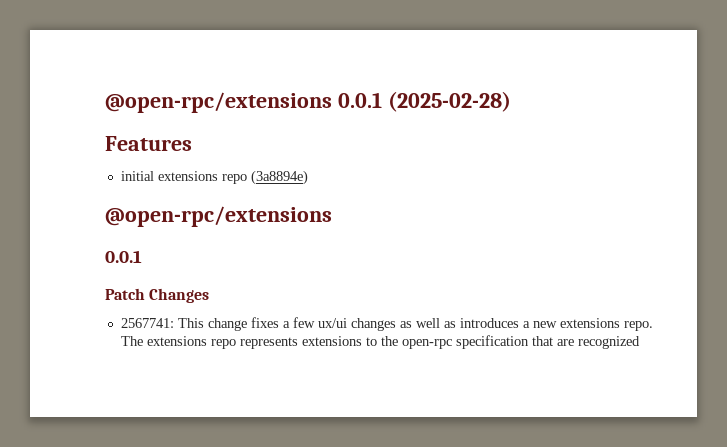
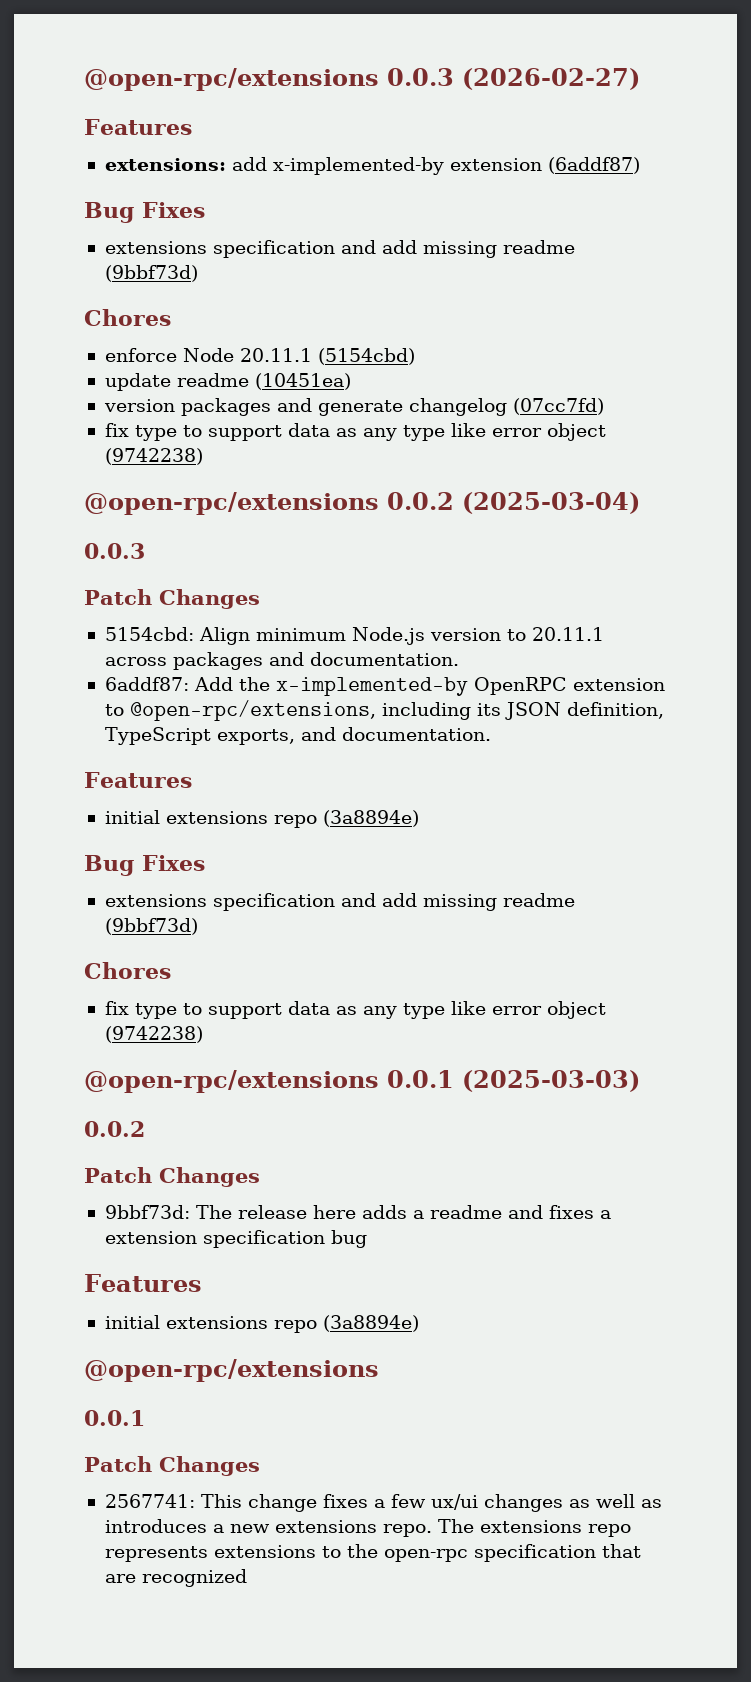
- @open-rpc/extensions 0.0.1 (2025-02-28)
+ @open-rpc/extensions 0.0.3 (2026-02-27)
+ Features
+ extensions: add x-implemented-by extension (6addf87)
+ Bug Fixes
+ extensions specification and add missing readme (9bbf73d)
+ Chores
+ enforce Node 20.11.1 (5154cbd)
+ update readme (10451ea)
+ version packages and generate changelog (07cc7fd)
+ fix type to support data as any type like error object (9742238)
+ @open-rpc/extensions 0.0.2 (2025-03-04)
+ 0.0.3
+ Patch Changes
+ 5154cbd: Align minimum Node.js version to 20.11.1 across packages and documentation.
+ 6addf87: Add the x-implemented-by OpenRPC extension to @open-rpc/extensions, including its JSON definition, TypeScript exports, and documentation.
+ Features
+ initial extensions repo (3a8894e)
+ Bug Fixes
+ extensions specification and add missing readme (9bbf73d)
+ Chores
+ fix type to support data as any type like error object (9742238)
+ @open-rpc/extensions 0.0.1 (2025-03-03)
+ 0.0.2
+ Patch Changes
+ 9bbf73d: The release here adds a readme and fixes a extension specification bug

